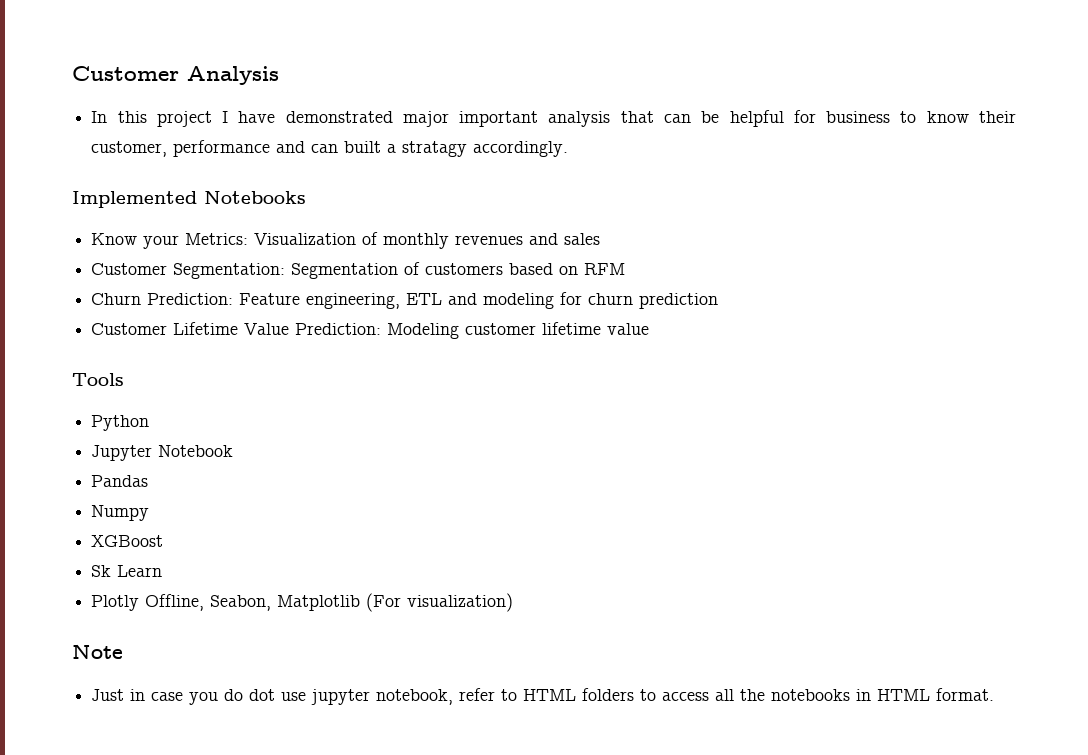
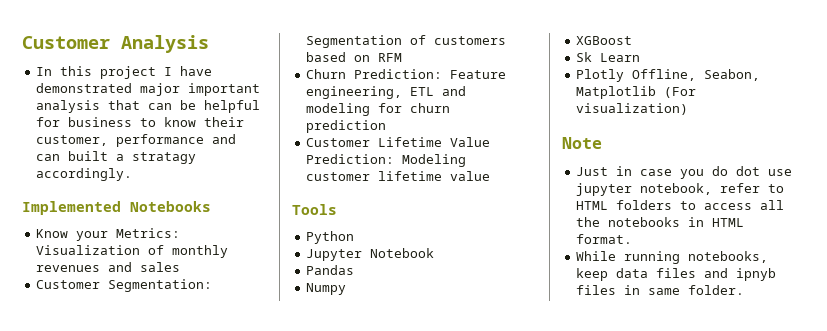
+ While running notebooks, keep data files and ipnyb files in same folder.

